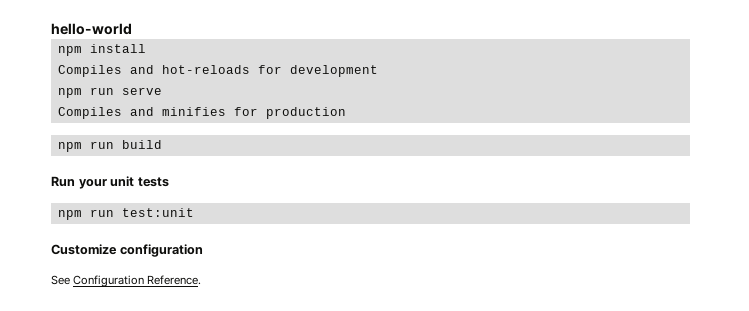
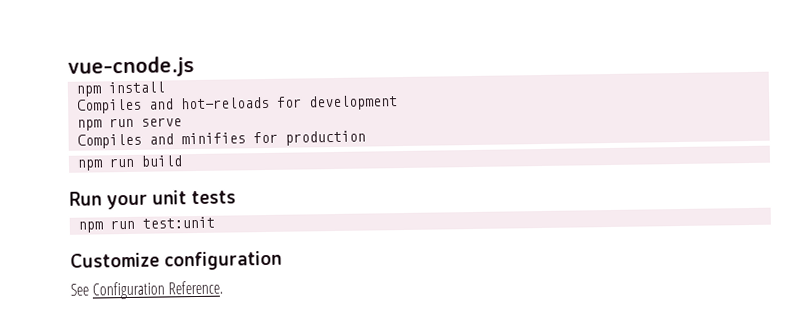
- hello-world
+ vue-cnode.js

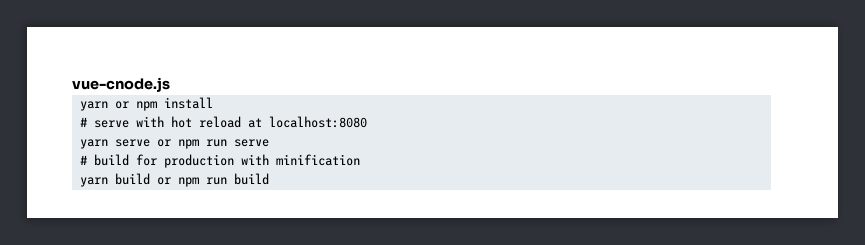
- npm install
+ yarn or npm install
- Compiles and hot-reloads for development
- npm run serve
+ # serve with hot reload at localhost:8080
+ yarn serve or npm run serve
- Compiles and minifies for production
- npm run build
- Run your unit tests
- npm run test:unit
- Customize configuration
- See Configuration Reference.
+ # build for production with minification
+ yarn build or npm run build

